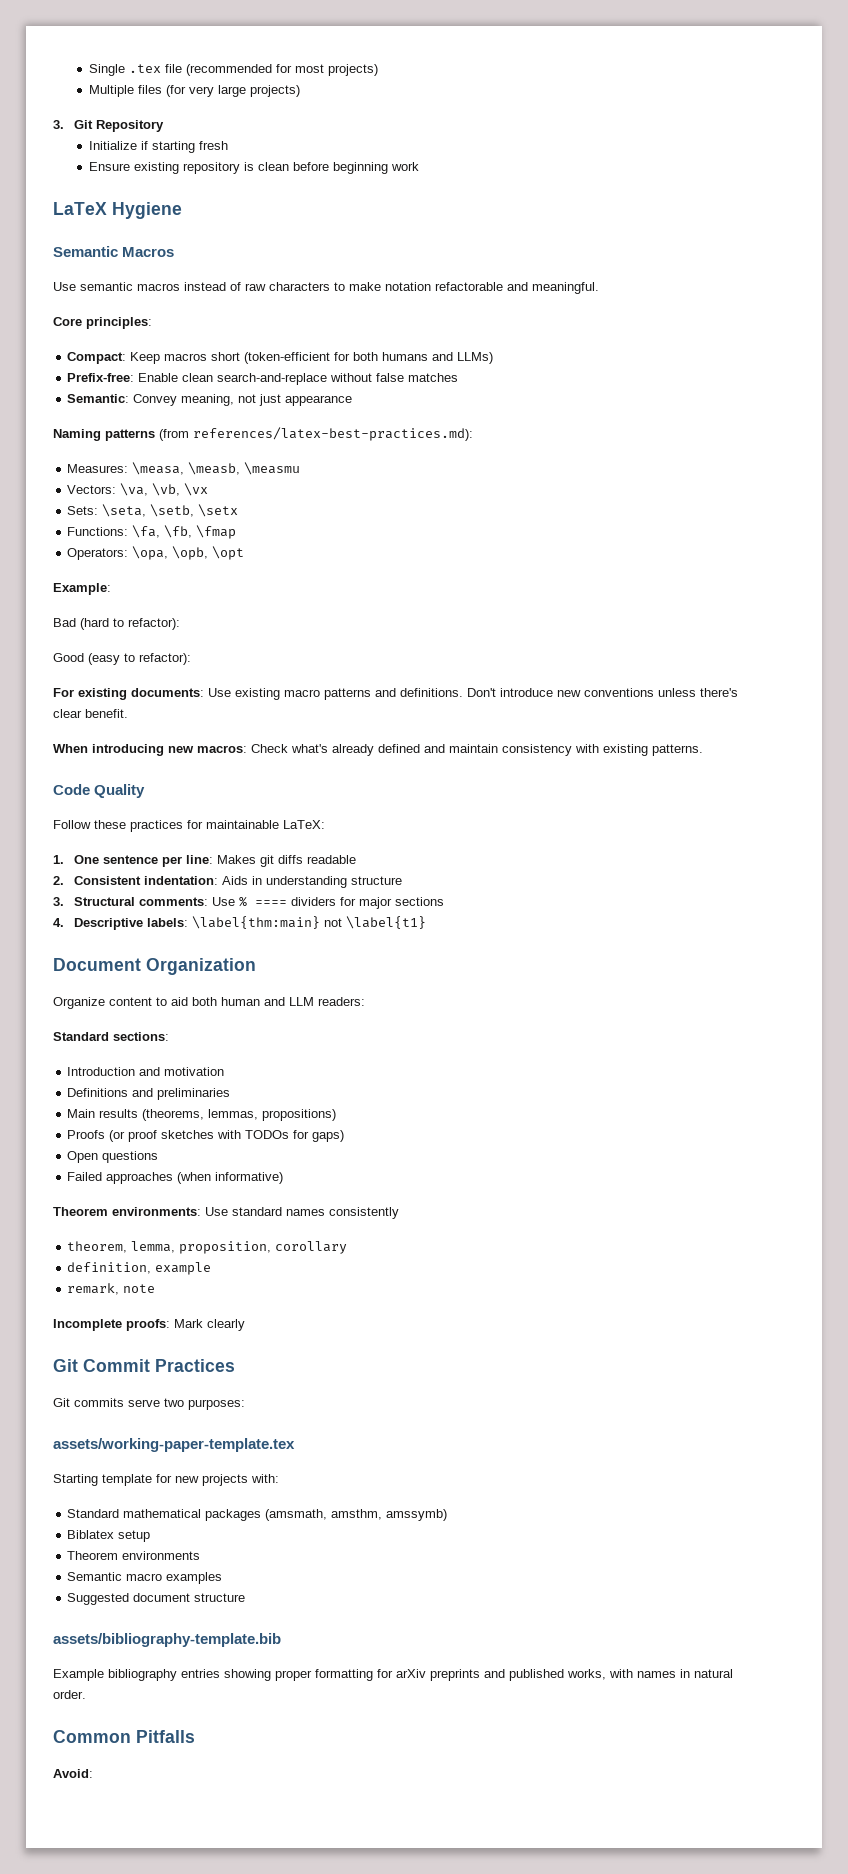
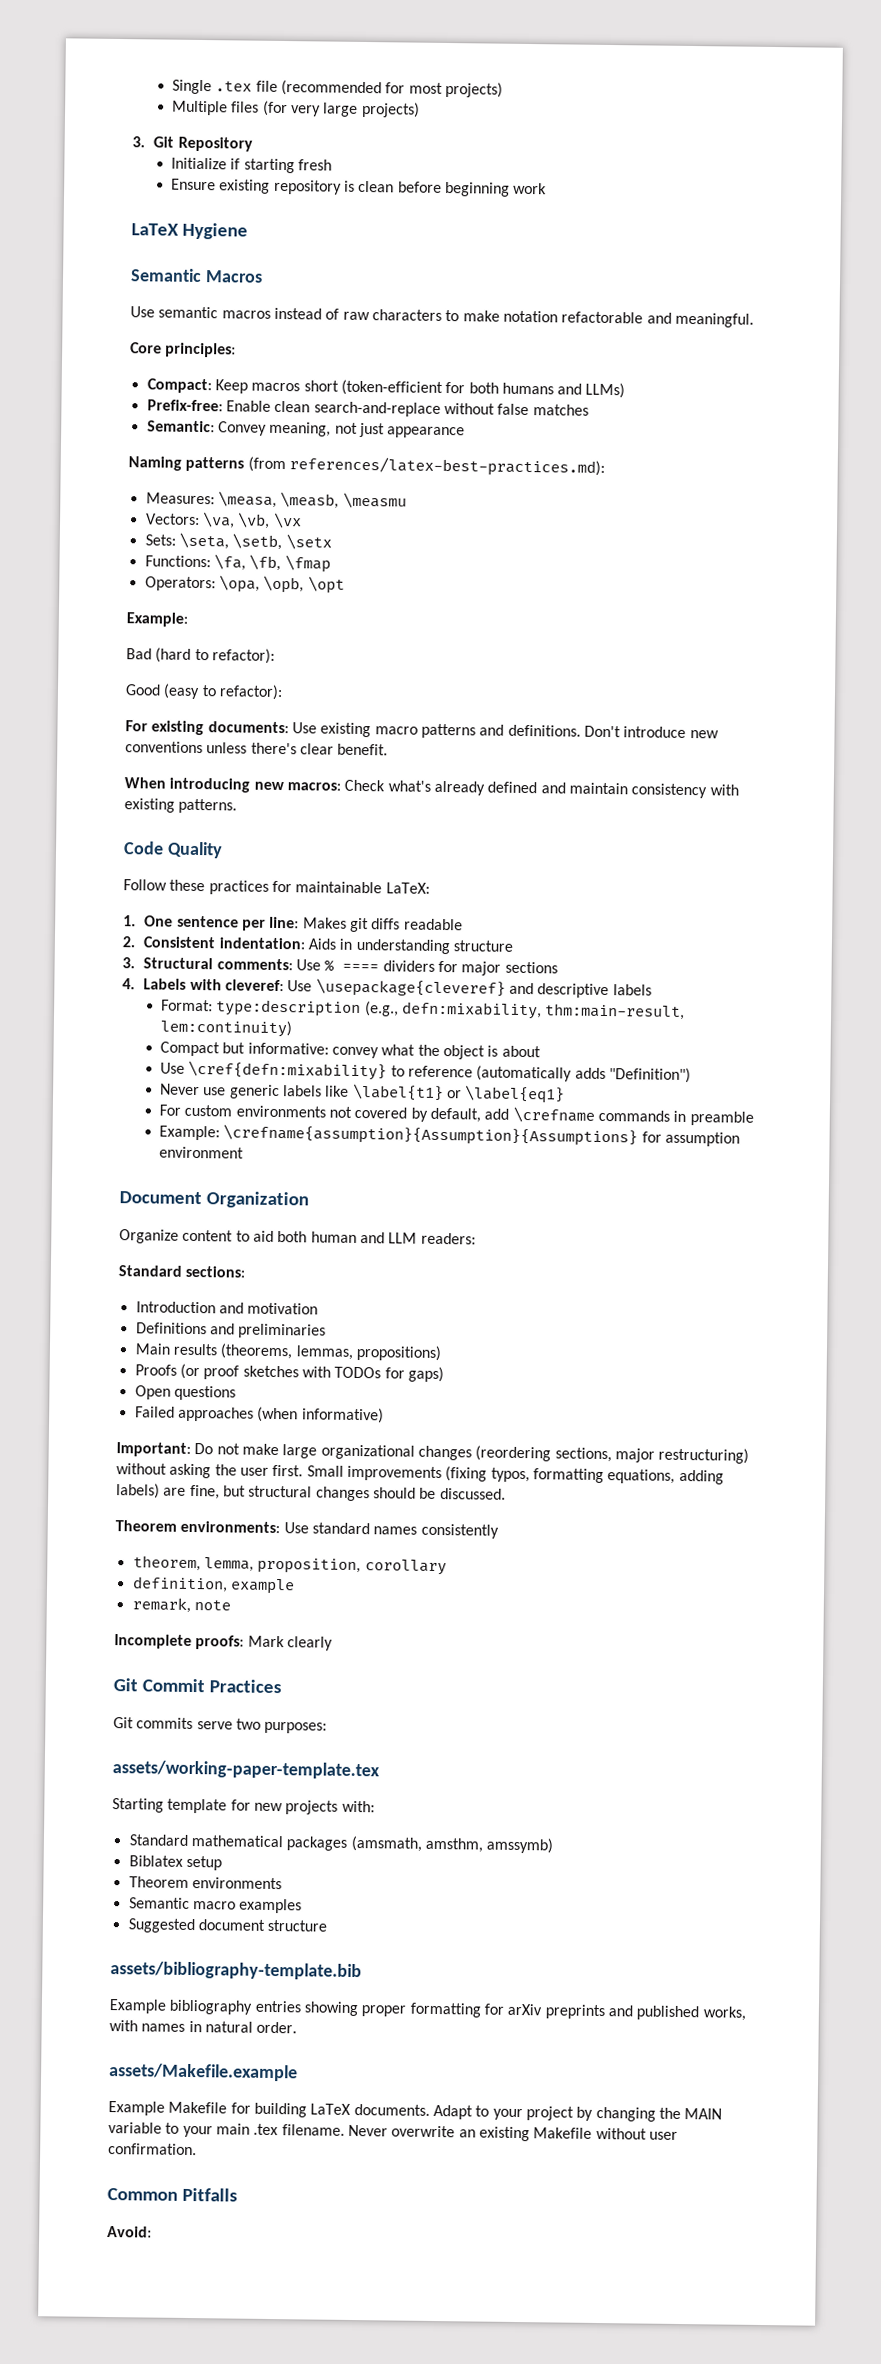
- 4. Descriptive labels: \label{thm:main} not \label{t1}
+ 4. Labels with cleveref: Use \usepackage{cleveref} and descriptive labels
+ Format: type:description (e.g., defn:mixability, thm:main-result, lem:continuity)
+ Compact but informative: convey what the object is about
+ Use \cref{defn:mixability} to reference (automatically adds "Definition")
+ Never use generic labels like \label{t1} or \label{eq1}
+ For custom environments not covered by default, add \crefname commands in preamble
+ Example: \crefname{assumption}{Assumption}{Assumptions} for assumption environment
+ Important: Do not make large organizational changes (reordering sections, major restructuring) without asking the user first. Small improvements (fixing typos, formatting equations, adding labels) are fine, but structural changes should be discussed.
+ assets/Makefile.example
+ Example Makefile for building LaTeX documents. Adapt to your project by changing the MAIN variable to your main .tex filename. Never overwrite an existing Makefile without user confirmation.

